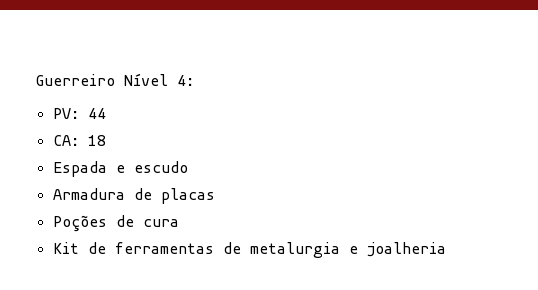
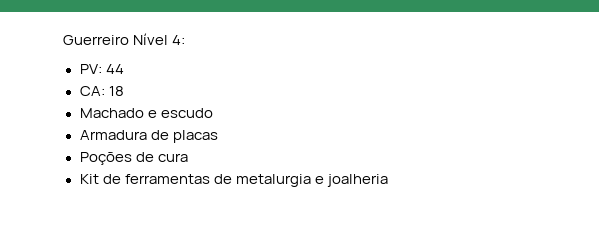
- Espada e escudo
+ Machado e escudo

